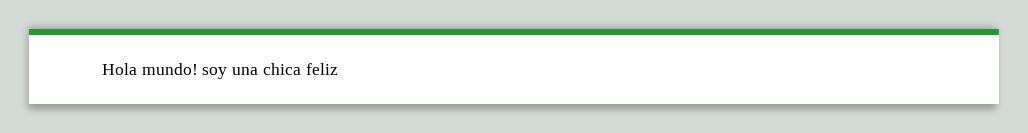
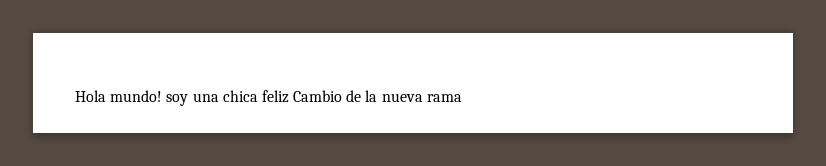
- Hola mundo! soy una chica feliz
+ Hola mundo! soy una chica feliz Cambio de la nueva rama

